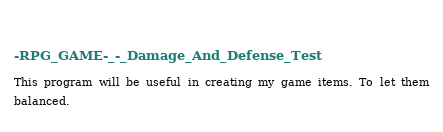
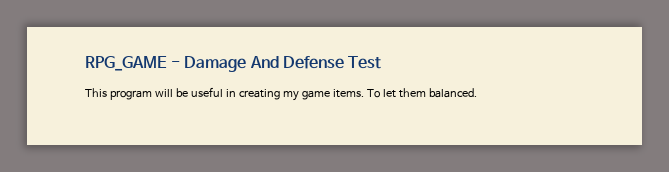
- -RPG_GAME-_-_Damage_And_Defense_Test
+ RPG_GAME - Damage And Defense Test

